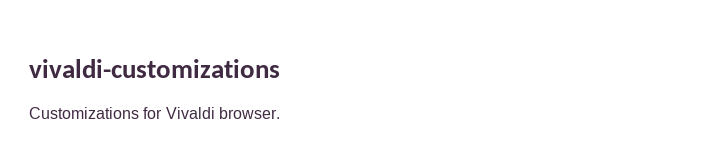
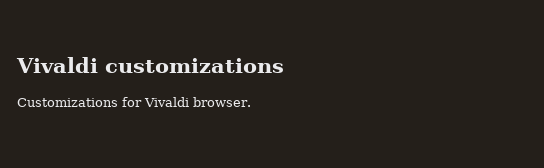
- vivaldi-customizations
+ Vivaldi customizations

